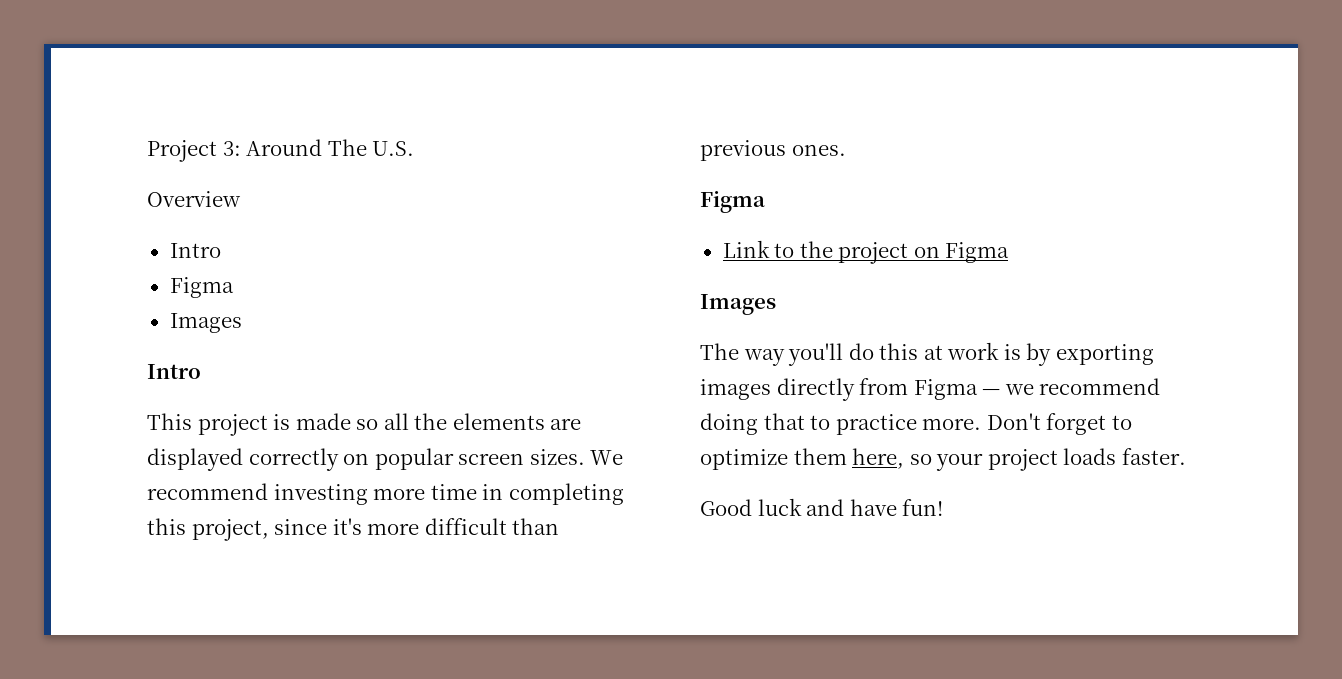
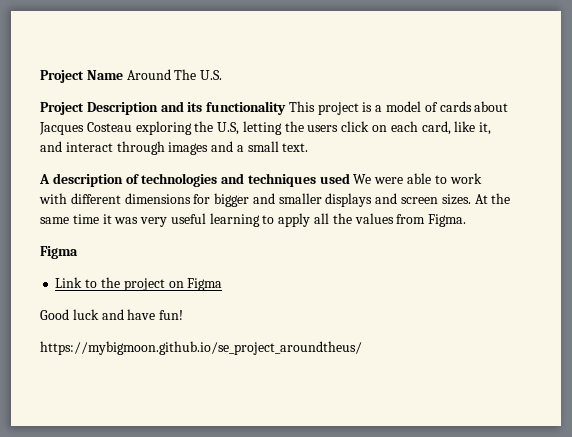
- Project 3: Around The U.S.
+ Project Name Around The U.S.
- Overview
- Intro
- Figma
- Images
- Intro
- This project is made so all the elements are displayed correctly on popular screen sizes. We recommend investing more time in completing this project, since it's more difficult than previous ones.
+ Project Description and its functionality This project is a model of cards about Jacques Costeau exploring the U.S, letting the users click on each card, like it, and interact through images and a small text.
+ A description of technologies and techniques used We were able to work with different dimensions for bigger and smaller displays and screen sizes. At the same time it was very useful learning to apply all the values from Figma.
  Link to the project on Figma
- Images
- The way you'll do this at work is by exporting images directly from Figma — we recommend doing that to practice more. Don't forget to optimize them here, so your project loads faster.
+ https://mybigmoon.github.io/se_project_aroundtheus/

